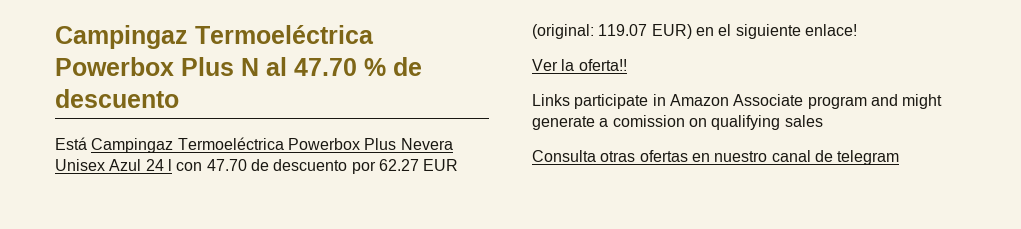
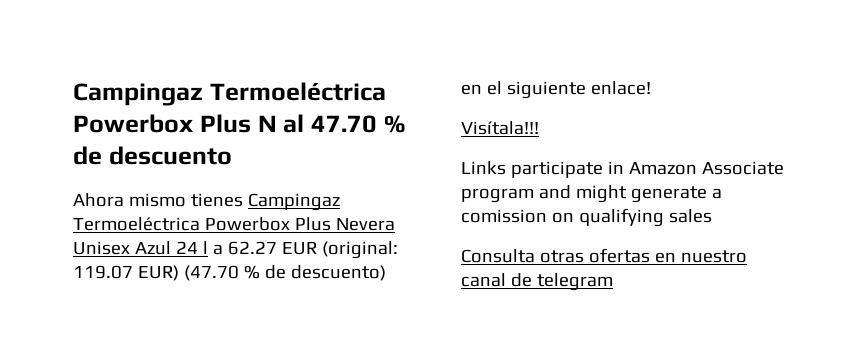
- Está Campingaz Termoeléctrica Powerbox Plus Nevera Unisex Azul 24 l con 47.70 de descuento por 62.27 EUR (original: 119.07 EUR) en el siguiente enlace!
+ Ahora mismo tienes Campingaz Termoeléctrica Powerbox Plus Nevera Unisex Azul 24 l a 62.27 EUR (original: 119.07 EUR) (47.70 % de descuento) en el siguiente enlace!
- Ver la oferta!!
+ Visítala!!!

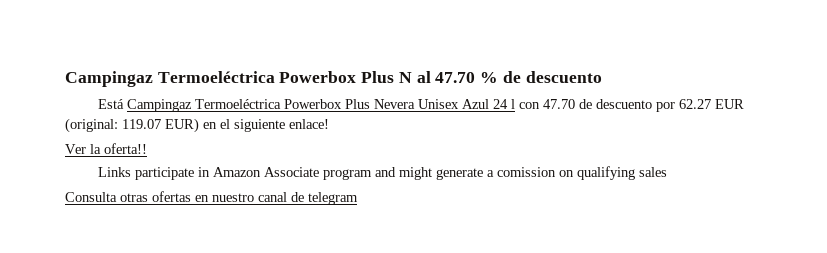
- Ahora mismo tienes Campingaz Termoeléctrica Powerbox Plus Nevera Unisex Azul 24 l a 62.27 EUR (original: 119.07 EUR) (47.70 % de descuento) en el siguiente enlace!
+ Está Campingaz Termoeléctrica Powerbox Plus Nevera Unisex Azul 24 l con 47.70 de descuento por 62.27 EUR (original: 119.07 EUR) en el siguiente enlace!
- Visítala!!!
+ Ver la oferta!!

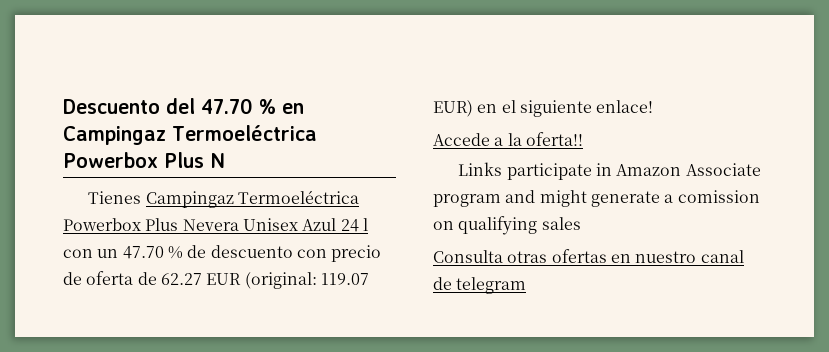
- Campingaz Termoeléctrica Powerbox Plus N al 47.70 % de descuento
- Está Campingaz Termoeléctrica Powerbox Plus Nevera Unisex Azul 24 l con 47.70 de descuento por 62.27 EUR (original: 119.07 EUR) en el siguiente enlace!
+ Descuento del 47.70 % en Campingaz Termoeléctrica Powerbox Plus N
+ Tienes Campingaz Termoeléctrica Powerbox Plus Nevera Unisex Azul 24 l con un 47.70 % de descuento con precio de oferta de 62.27 EUR (original: 119.07 EUR) en el siguiente enlace!
- Ver la oferta!!
+ Accede a la oferta!!

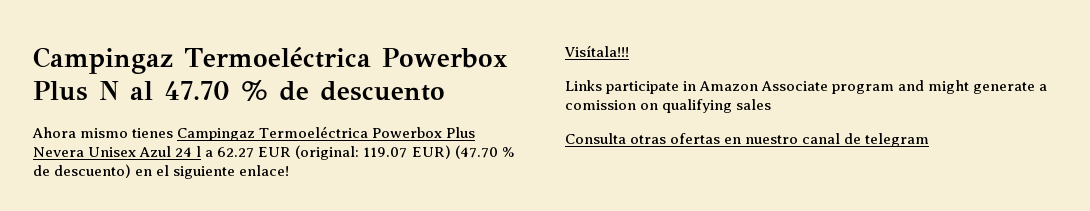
- Descuento del 47.70 % en Campingaz Termoeléctrica Powerbox Plus N
- Tienes Campingaz Termoeléctrica Powerbox Plus Nevera Unisex Azul 24 l con un 47.70 % de descuento con precio de oferta de 62.27 EUR (original: 119.07 EUR) en el siguiente enlace!
+ Campingaz Termoeléctrica Powerbox Plus N al 47.70 % de descuento
+ Ahora mismo tienes Campingaz Termoeléctrica Powerbox Plus Nevera Unisex Azul 24 l a 62.27 EUR (original: 119.07 EUR) (47.70 % de descuento) en el siguiente enlace!
- Accede a la oferta!!
+ Visítala!!!

